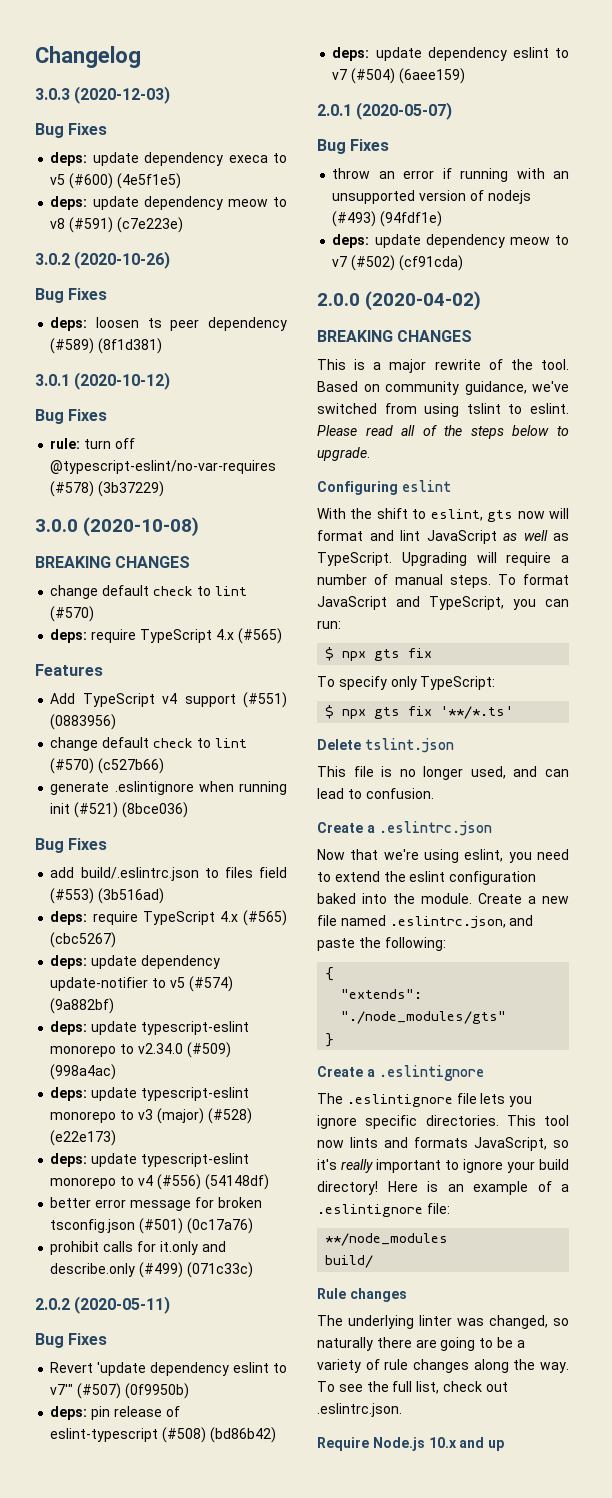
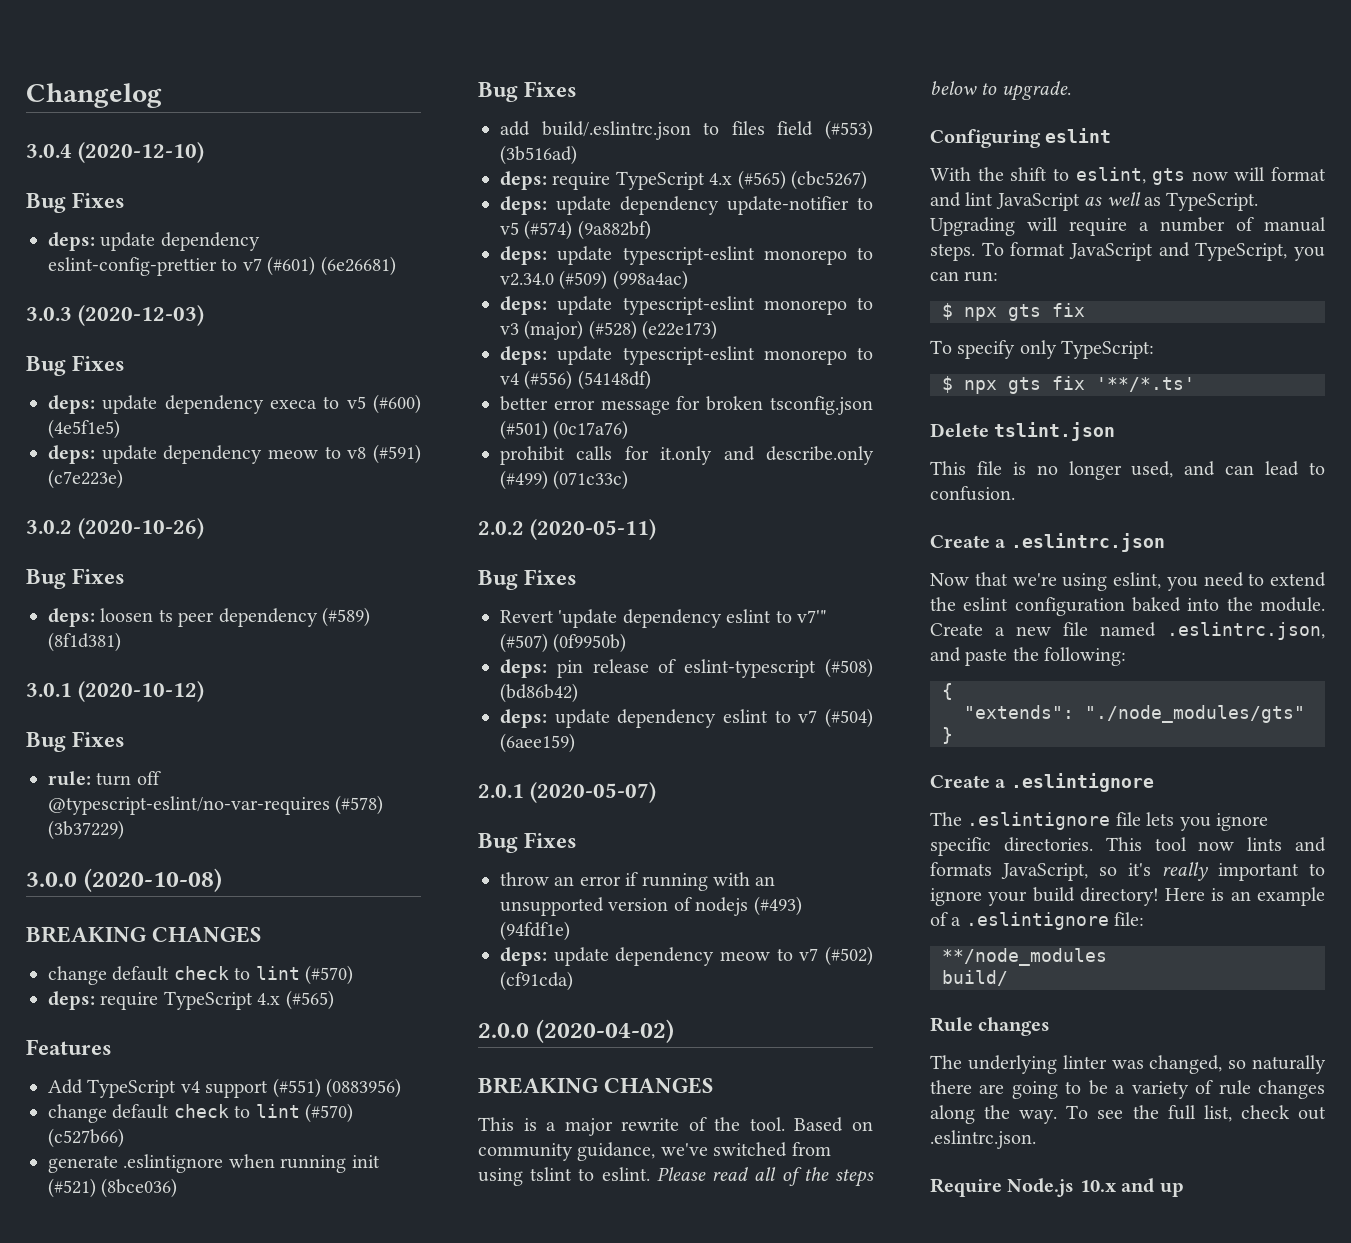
+ 3.0.4 (2020-12-10)
+ Bug Fixes
+ deps: update dependency eslint-config-prettier to v7 (#601) (6e26681)

